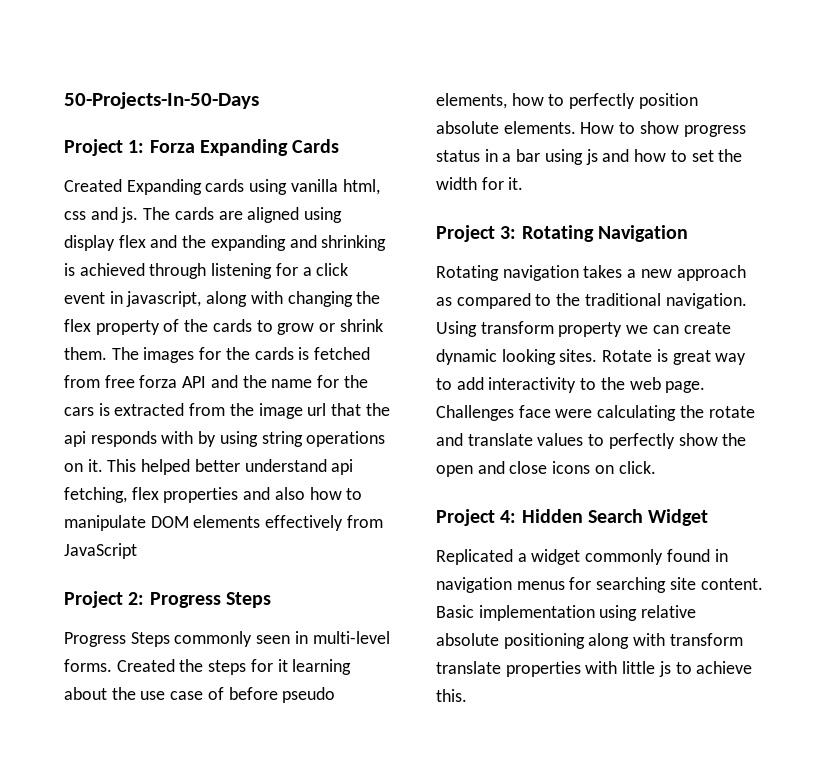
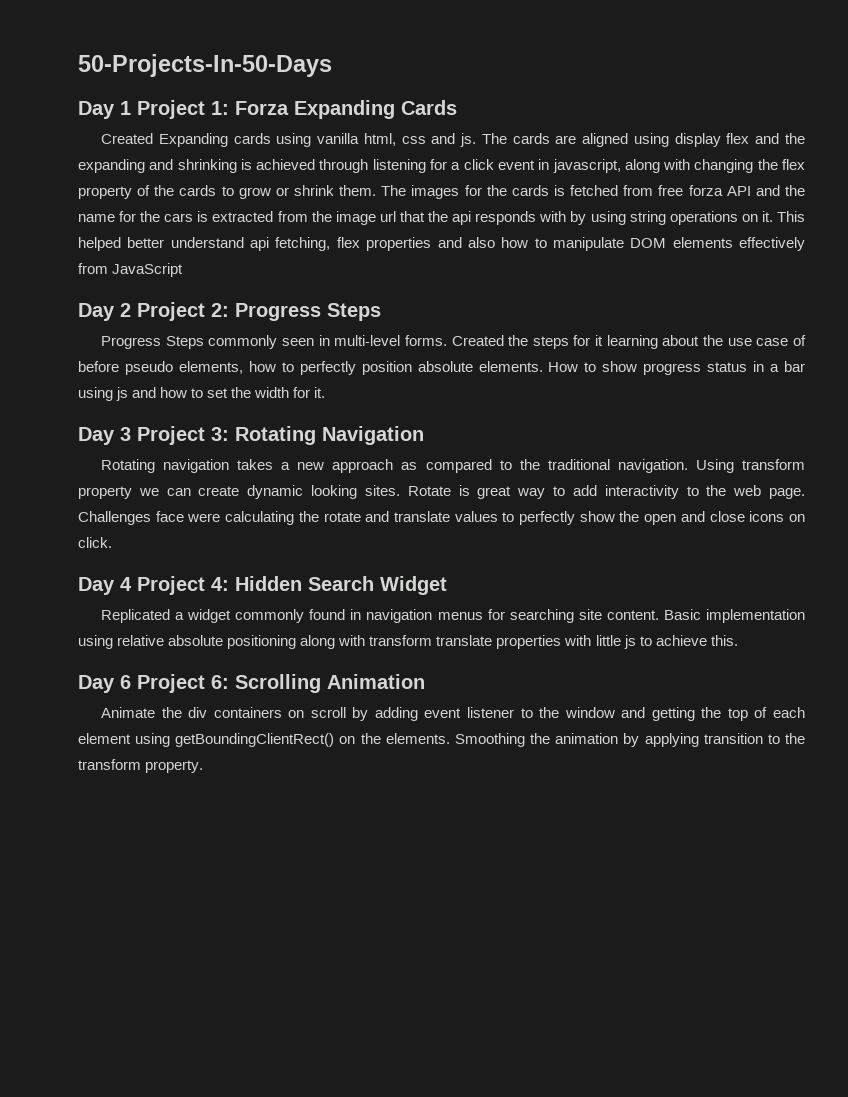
- Project 1: Forza Expanding Cards
+ Day 1 Project 1: Forza Expanding Cards
- Project 2: Progress Steps
+ Day 2 Project 2: Progress Steps
- Project 3: Rotating Navigation
+ Day 3 Project 3: Rotating Navigation
- Project 4: Hidden Search Widget
+ Day 4 Project 4: Hidden Search Widget
+ Day 6 Project 6: Scrolling Animation
+ Animate the div containers on scroll by adding event listener to the window and getting the top of each element using getBoundingClientRect() on the elements. Smoothing the animation by applying transition to the transform property.

